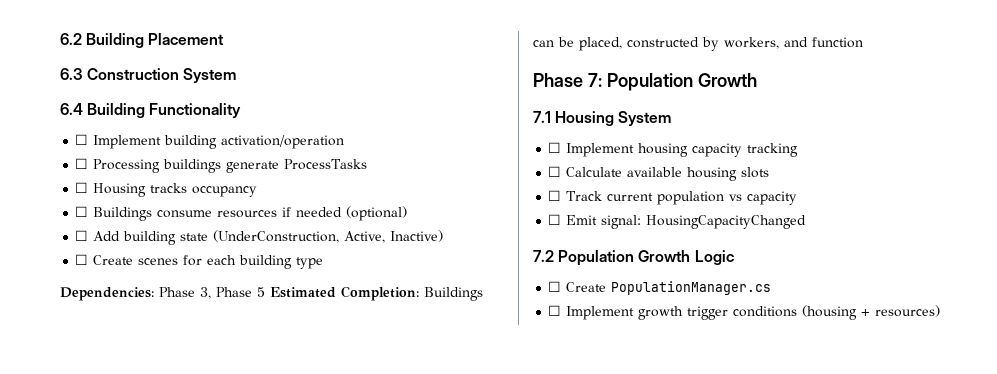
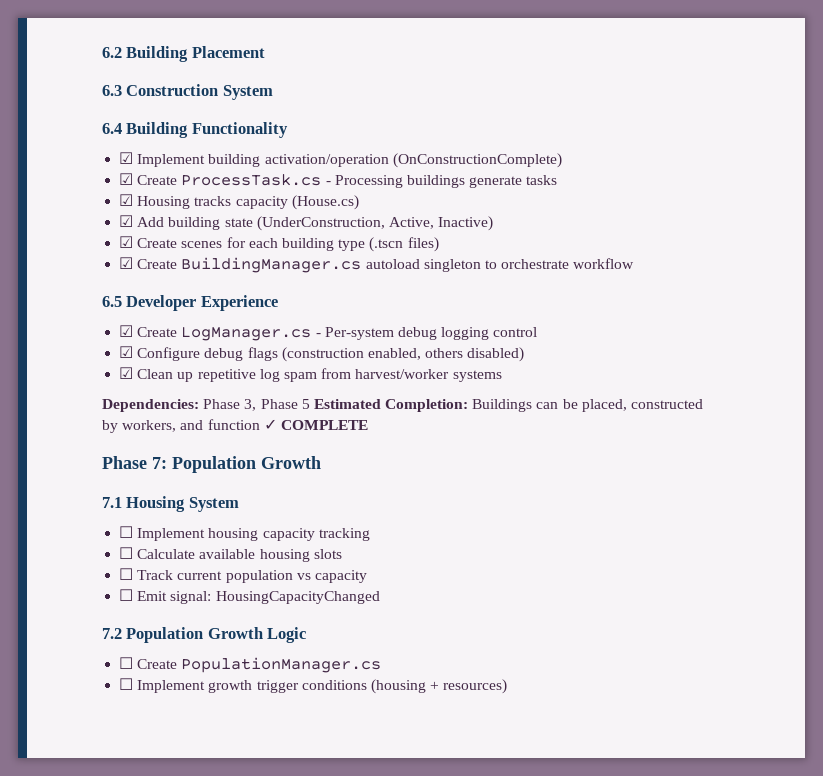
- ☐ Implement building activation/operation
- ☐ Processing buildings generate ProcessTasks
- ☐ Housing tracks occupancy
- ☐ Buildings consume resources if needed (optional)
- ☐ Add building state (UnderConstruction, Active, Inactive)
+ ☑ Implement building activation/operation (OnConstructionComplete)
+ ☑ Create ProcessTask.cs - Processing buildings generate tasks
+ ☑ Housing tracks capacity (House.cs)
+ ☑ Add building state (UnderConstruction, Active, Inactive)
- ☐ Create scenes for each building type
+ ☑ Create scenes for each building type (.tscn files)
+ ☑ Create BuildingManager.cs autoload singleton to orchestrate workflow
+ 6.5 Developer Experience
+ ☑ Create LogManager.cs - Per-system debug logging control
+ ☑ Configure debug flags (construction enabled, others disabled)
+ ☑ Clean up repetitive log spam from harvest/worker systems
- Dependencies: Phase 3, Phase 5 Estimated Completion: Buildings can be placed, constructed by workers, and function
+ Dependencies: Phase 3, Phase 5 Estimated Completion: Buildings can be placed, constructed by workers, and function ✓ COMPLETE

